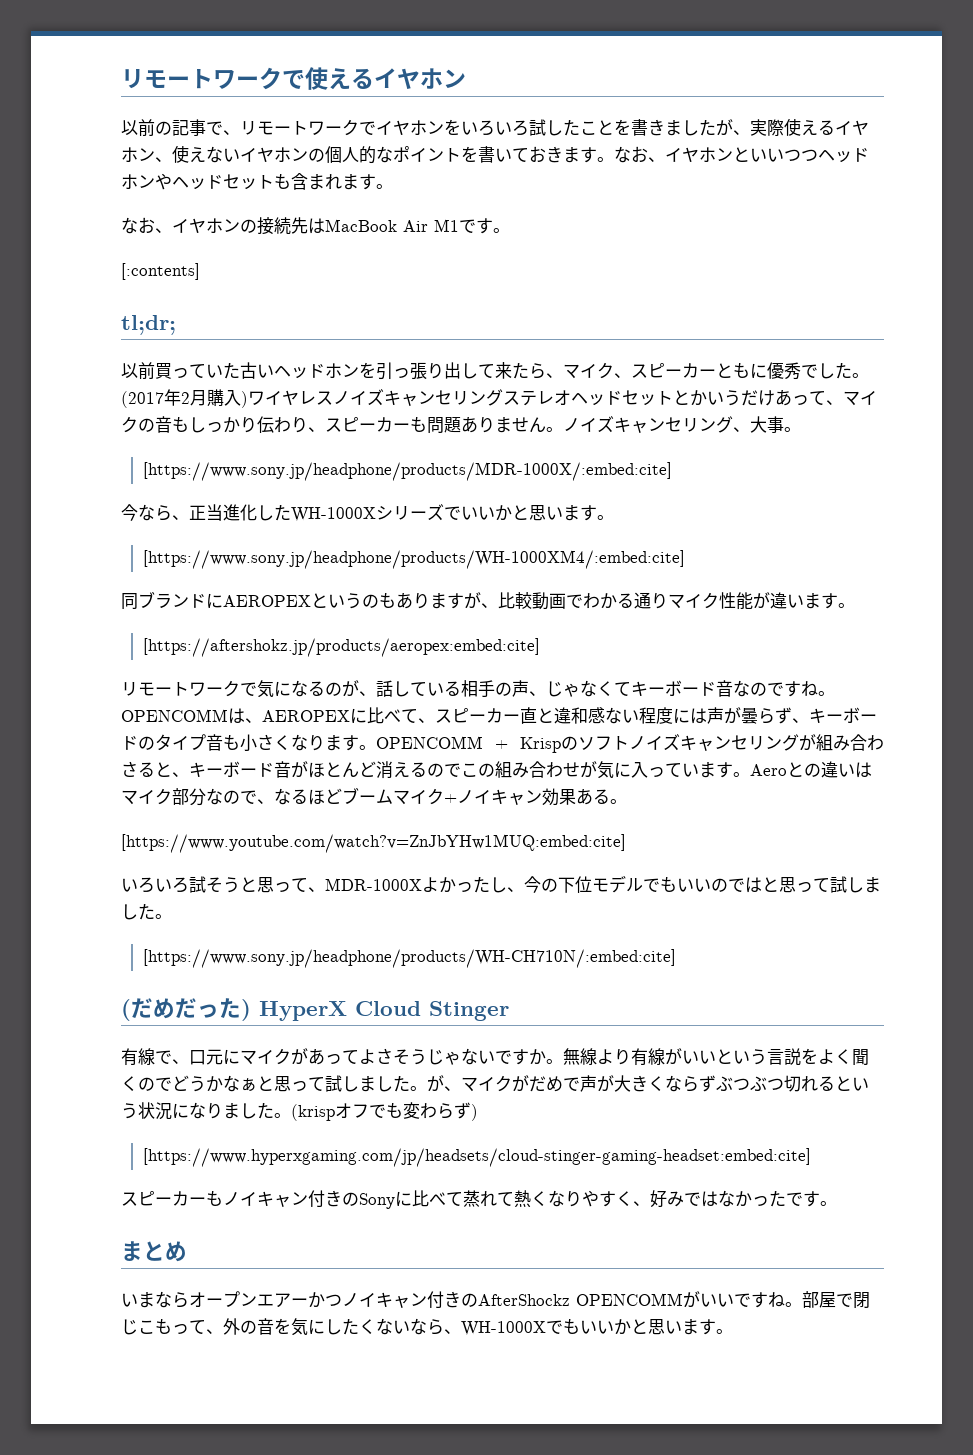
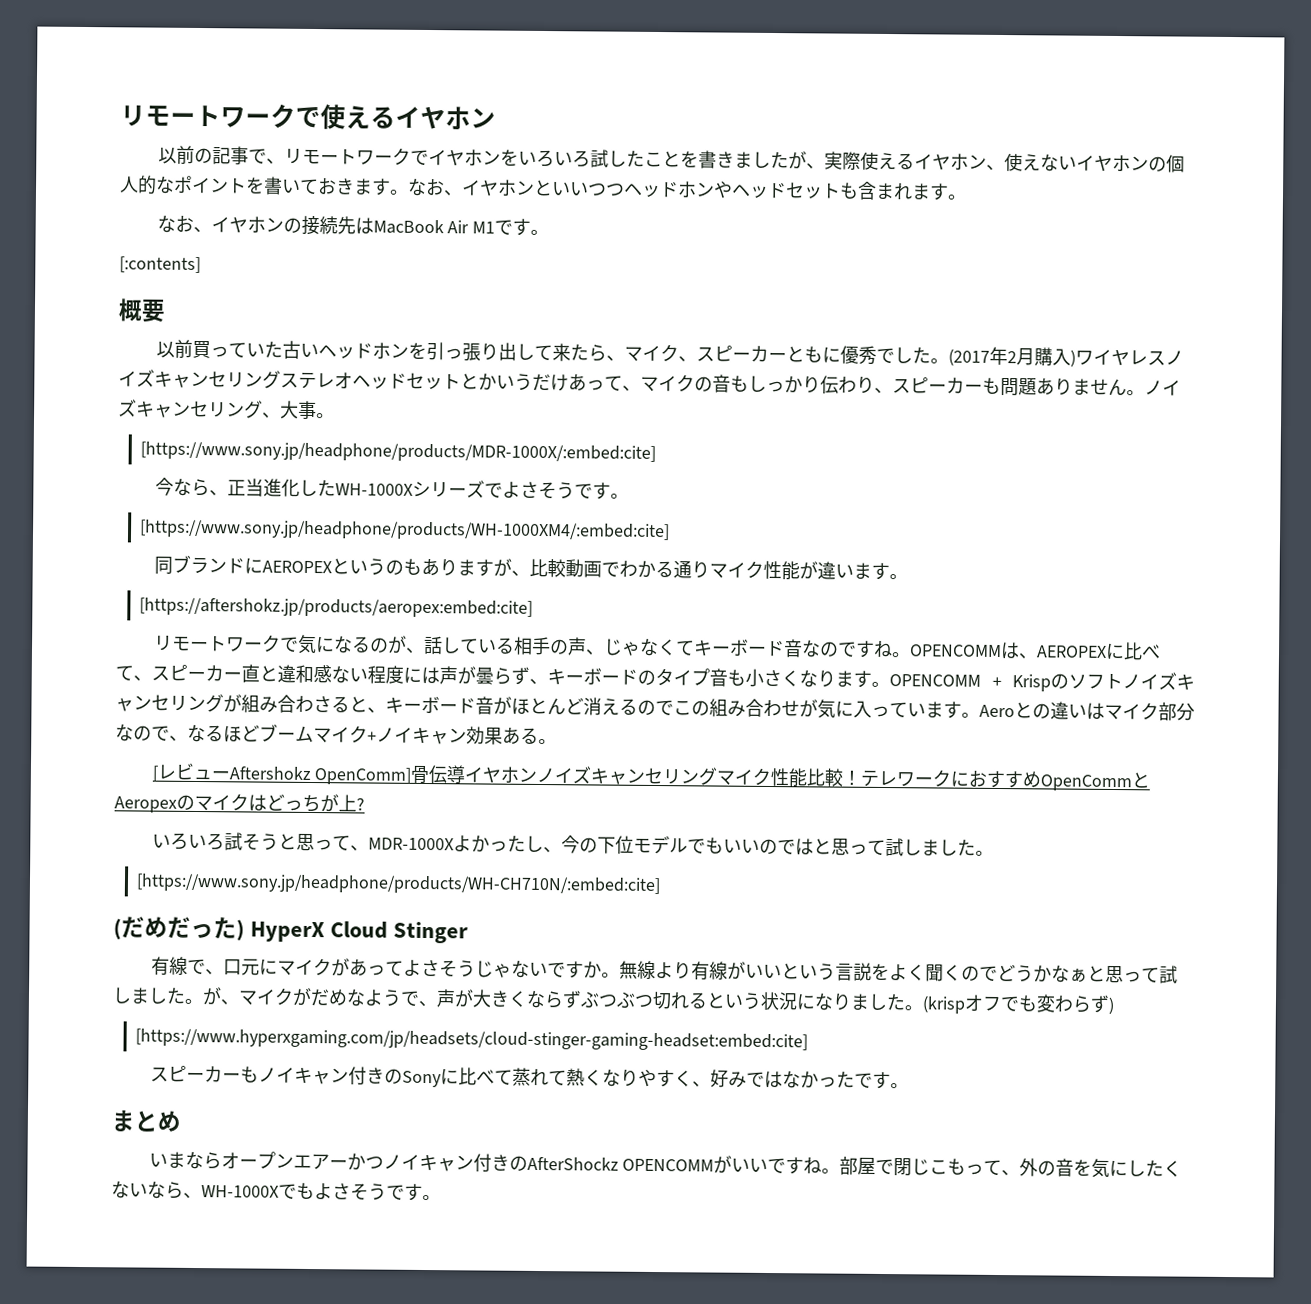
- tl;dr;
+ 概要
- 今なら、正当進化したWH-1000Xシリーズでいいかと思います。
+ 今なら、正当進化したWH-1000Xシリーズでよさそうです。
- [https://www.youtube.com/watch?v=ZnJbYHw1MUQ:embed:cite]
+ [レビューAftershokz OpenComm]骨伝導イヤホンノイズキャンセリングマイク性能比較！テレワークにおすすめOpenCommとAeropexのマイクはどっちが上?
- が、マイクがだめで声が大きくならずぶつぶつ切れるという状況になりました。
+ が、マイクがだめなようで、声が大きくならずぶつぶつ切れるという状況になりました。
- 部屋で閉じこもって、外の音を気にしたくないなら、WH-1000Xでもいいかと思います。
+ 部屋で閉じこもって、外の音を気にしたくないなら、WH-1000Xでもよさそうです。

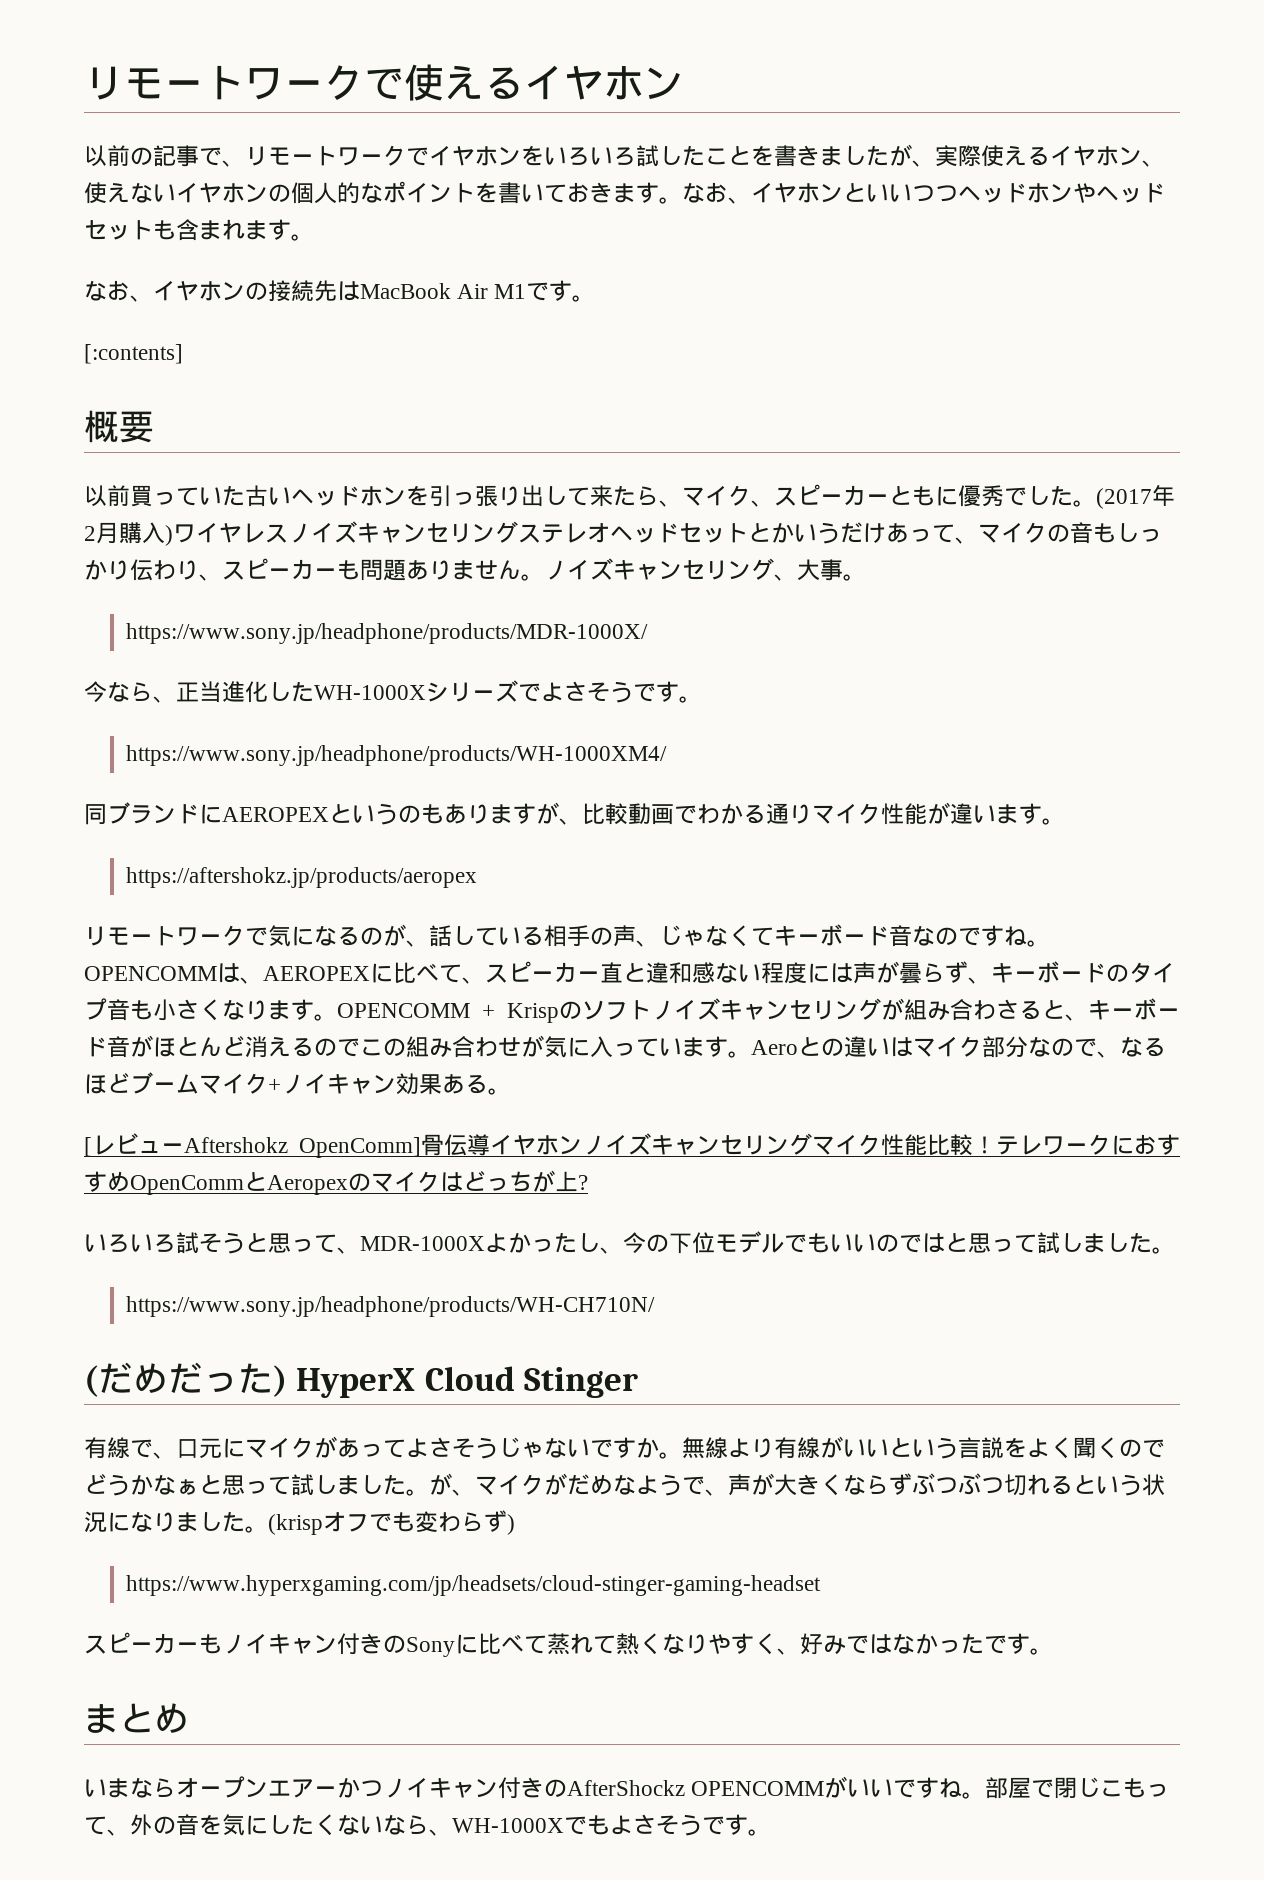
- [https://www.sony.jp/headphone/products/MDR-1000X/:embed:cite]
+ https://www.sony.jp/headphone/products/MDR-1000X/
- [https://www.sony.jp/headphone/products/WH-1000XM4/:embed:cite]
+ https://www.sony.jp/headphone/products/WH-1000XM4/
- [https://aftershokz.jp/products/aeropex:embed:cite]
+ https://aftershokz.jp/products/aeropex
- [https://www.sony.jp/headphone/products/WH-CH710N/:embed:cite]
+ https://www.sony.jp/headphone/products/WH-CH710N/
- [https://www.hyperxgaming.com/jp/headsets/cloud-stinger-gaming-headset:embed:cite]
+ https://www.hyperxgaming.com/jp/headsets/cloud-stinger-gaming-headset

